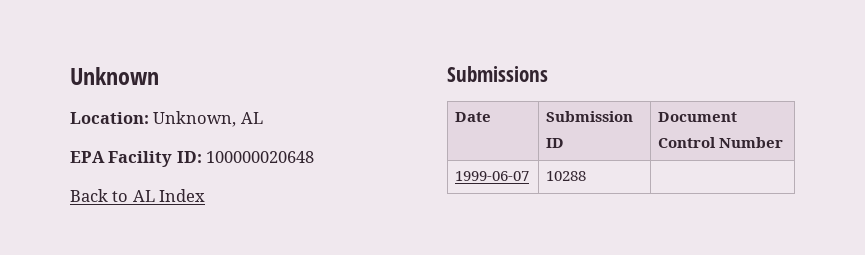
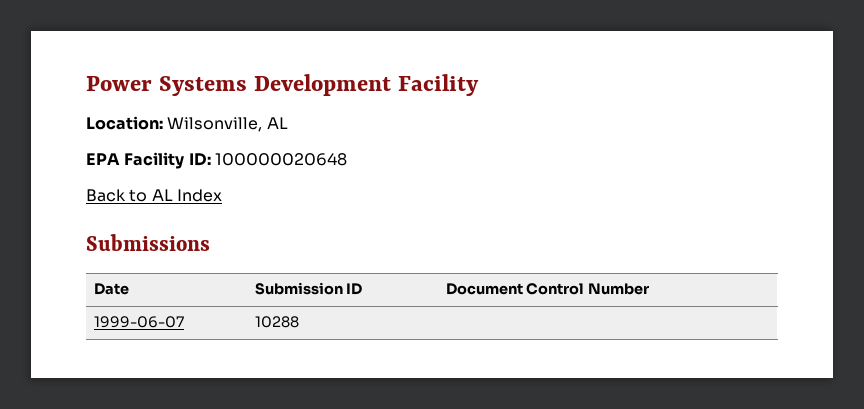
- Unknown
+ Power Systems Development Facility
- Location: Unknown, AL
+ Location: Wilsonville, AL

